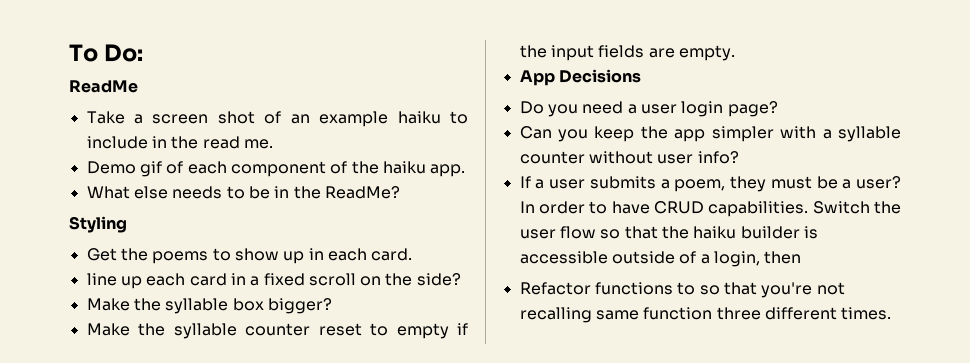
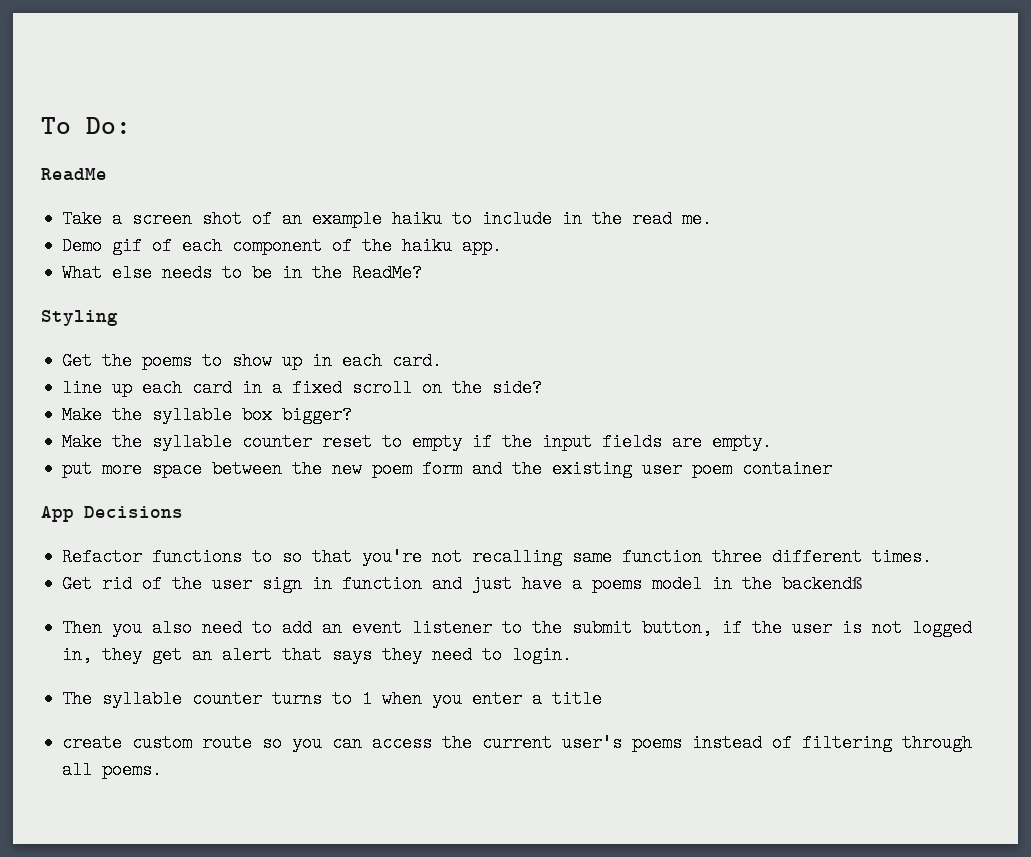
+ put more space between the new poem form and the existing user poem container
  App Decisions
- Do you need a user login page?
- Can you keep the app simpler with a syllable counter without user info?
- If a user submits a poem, they must be a user? In order to have CRUD capabilities. Switch the user flow so that the haiku builder is accessible outside of a login, then
+ Get rid of the user sign in function and just have a poems model in the backendß
+ Then you also need to add an event listener to the submit button, if the user is not logged in, they get an alert that says they need to login.
+ The syllable counter turns to 1 when you enter a title
+ create custom route so you can access the current user's poems instead of filtering through all poems.

